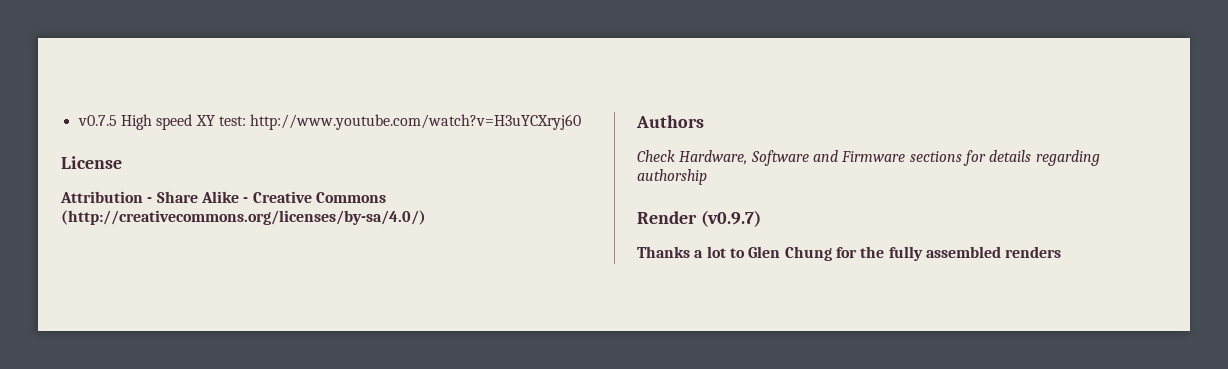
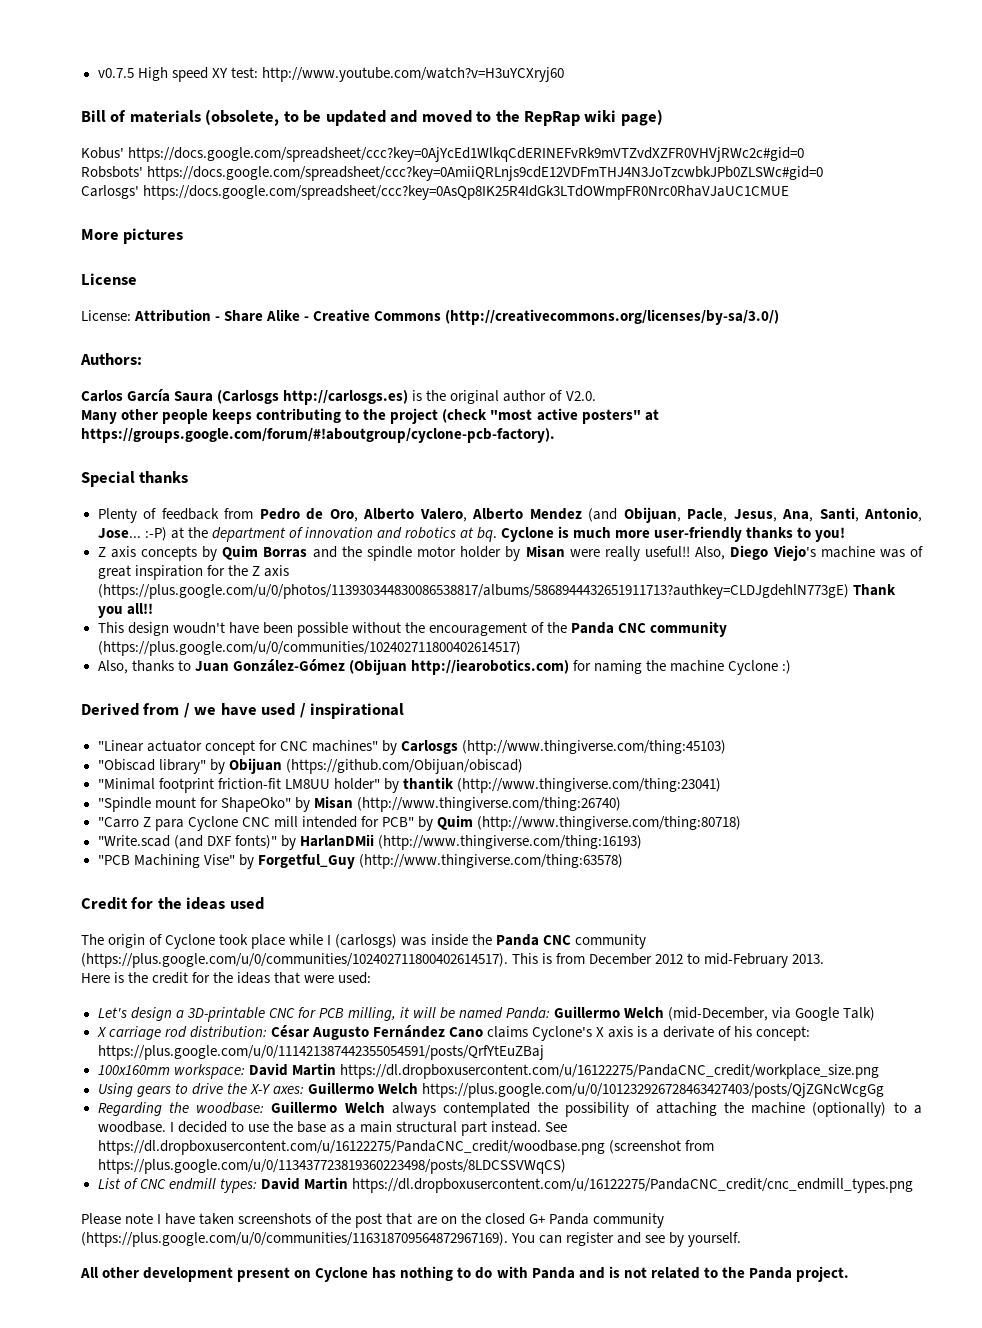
+ Bill of materials (obsolete, to be updated and moved to the RepRap wiki page)
+ Kobus' https://docs.google.com/spreadsheet/ccc?key=0AjYcEd1WlkqCdERINEFvRk9mVTZvdXZFR0VHVjRWc2c#gid=0
+ Robsbots' https://docs.google.com/spreadsheet/ccc?key=0AmiiQRLnjs9cdE12VDFmTHJ4N3JoTzcwbkJPb0ZLSWc#gid=0
+ Carlosgs' https://docs.google.com/spreadsheet/ccc?key=0AsQp8IK25R4IdGk3LTdOWmpFR0Nrc0RhaVJaUC1CMUE
+ More pictures
- Attribution - Share Alike - Creative Commons (http://creativecommons.org/licenses/by-sa/4.0/)
- Authors
- Check Hardware, Software and Firmware sections for details regarding authorship
- Render (v0.9.7)
- Thanks a lot to Glen Chung for the fully assembled renders
+ License: Attribution - Share Alike - Creative Commons (http://creativecommons.org/licenses/by-sa/3.0/)
+ Authors:
+ Carlos García Saura (Carlosgs http://carlosgs.es) is the original author of V2.0.
+ Many other people keeps contributing to the project (check "most active posters" at https://groups.google.com/forum/#!aboutgroup/cyclone-pcb-factory).
+ Special thanks
+ Plenty of feedback from Pedro de Oro, Alberto Valero, Alberto Mendez (and Obijuan, Pacle, Jesus, Ana, Santi, Antonio, Jose... :-P) at the department of innovation and robotics at bq. Cyclone is much more user-friendly thanks to you!
+ Z axis concepts by Quim Borras and the spindle motor holder by Misan were really useful!! Also, Diego Viejo's machine was of great inspiration for the Z axis (https://plus.google.com/u/0/photos/113930344830086538817/albums/5868944432651911713?authkey=CLDJgdehlN773gE) Thank you all!!
+ This design woudn't have been possible without the encouragement of the Panda CNC community (https://plus.google.com/u/0/communities/102402711800402614517)
+ Also, thanks to Juan González-Gómez (Obijuan http://iearobotics.com) for naming the machine Cyclone :)
+ Derived from / we have used / inspirational
+ "Linear actuator concept for CNC machines" by Carlosgs (http://www.thingiverse.com/thing:45103)
+ "Obiscad library" by Obijuan (https://github.com/Obijuan/obiscad)
+ "Minimal footprint friction-fit LM8UU holder" by thantik (http://www.thingiverse.com/thing:23041)
+ "Spindle mount for ShapeOko" by Misan (http://www.thingiverse.com/thing:26740)
+ "Carro Z para Cyclone CNC mill intended for PCB" by Quim (http://www.thingiverse.com/thing:80718)
+ "Write.scad (and DXF fonts)" by HarlanDMii (http://www.thingiverse.com/thing:16193)
+ "PCB Machining Vise" by Forgetful_Guy (http://www.thingiverse.com/thing:63578)
+ Credit for the ideas used
+ The origin of Cyclone took place while I (carlosgs) was inside the Panda CNC community (https://plus.google.com/u/0/communities/102402711800402614517). This is from December 2012 to mid-February 2013.
+ Here is the credit for the ideas that were used:
+ Let's design a 3D-printable CNC for PCB milling, it will be named Panda: Guillermo Welch (mid-December, via Google Talk)
+ X carriage rod distribution: César Augusto Fernández Cano claims Cyclone's X axis is a derivate of his concept: https://plus.google.com/u/0/111421387442355054591/posts/QrfYtEuZBaj
+ 100x160mm workspace: David Martin https://dl.dropboxusercontent.com/u/16122275/PandaCNC_credit/workplace_size.png
+ Using gears to drive the X-Y axes: Guillermo Welch https://plus.google.com/u/0/101232926728463427403/posts/QjZGNcWcgGg
+ Regarding the woodbase: Guillermo Welch always contemplated the possibility of attaching the machine (optionally) to a woodbase. I decided to use the base as a main structural part instead. See https://dl.dropboxusercontent.com/u/16122275/PandaCNC_credit/woodbase.png (screenshot from https://plus.google.com/u/0/113437723819360223498/posts/8LDCSSVWqCS)
+ List of CNC endmill types: David Martin https://dl.dropboxusercontent.com/u/16122275/PandaCNC_credit/cnc_endmill_types.png
+ Please note I have taken screenshots of the post that are on the closed G+ Panda community (https://plus.google.com/u/0/communities/116318709564872967169). You can register and see by yourself.
+ All other development present on Cyclone has nothing to do with Panda and is not related to the Panda project.

